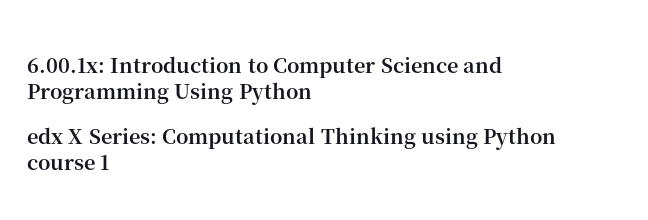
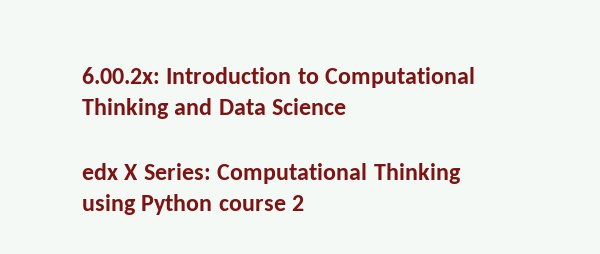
- 6.00.1x: Introduction to Computer Science and Programming Using Python
+ 6.00.2x: Introduction to Computational Thinking and Data Science
- edx X Series: Computational Thinking using Python course 1
+ edx X Series: Computational Thinking using Python course 2

